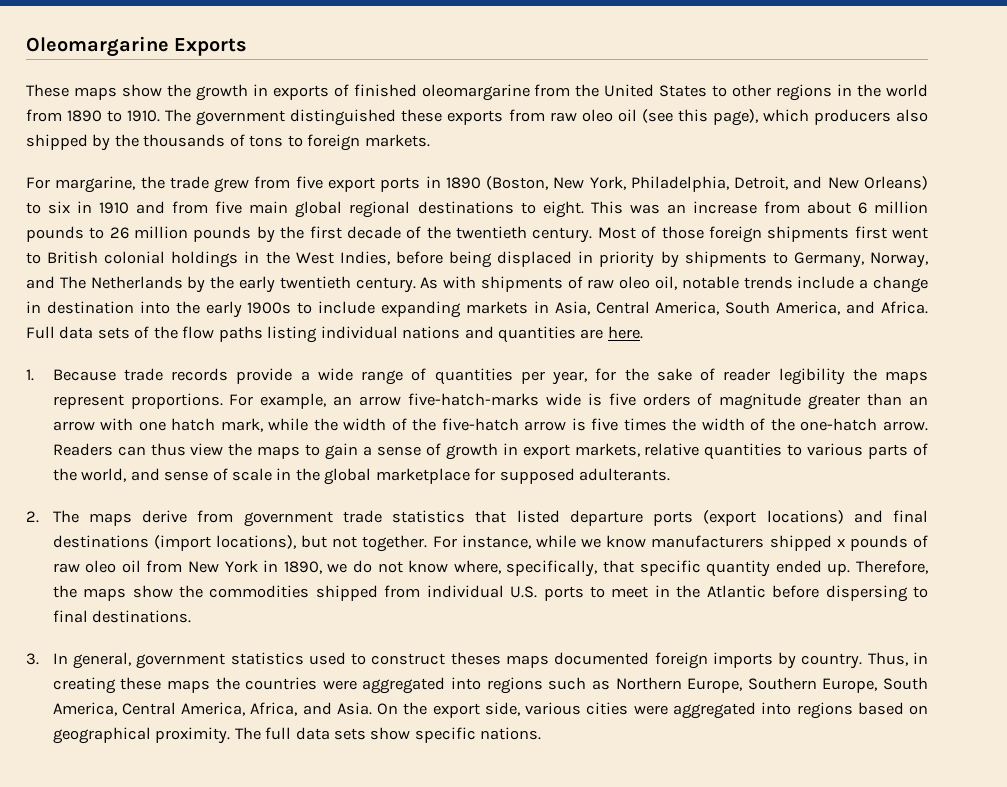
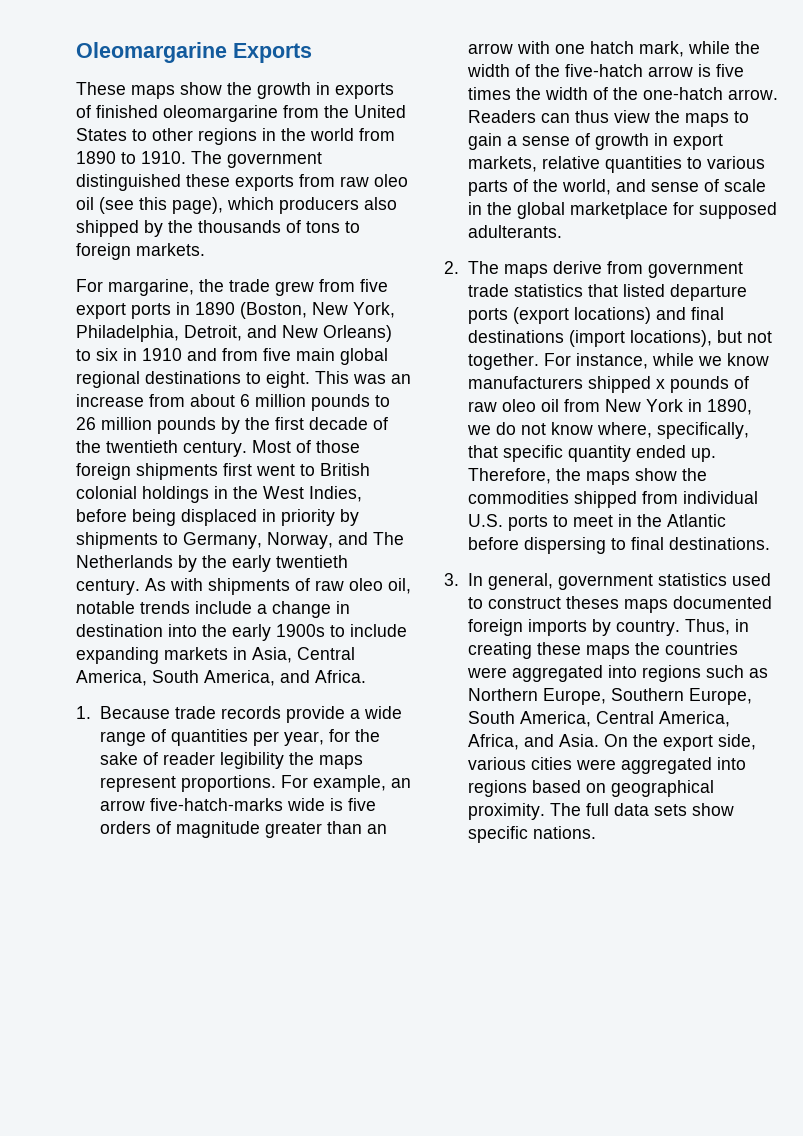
- Full data sets of the flow paths listing individual nations and quantities are here.

